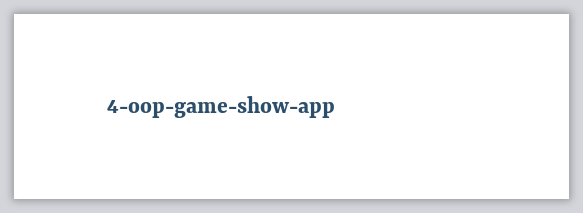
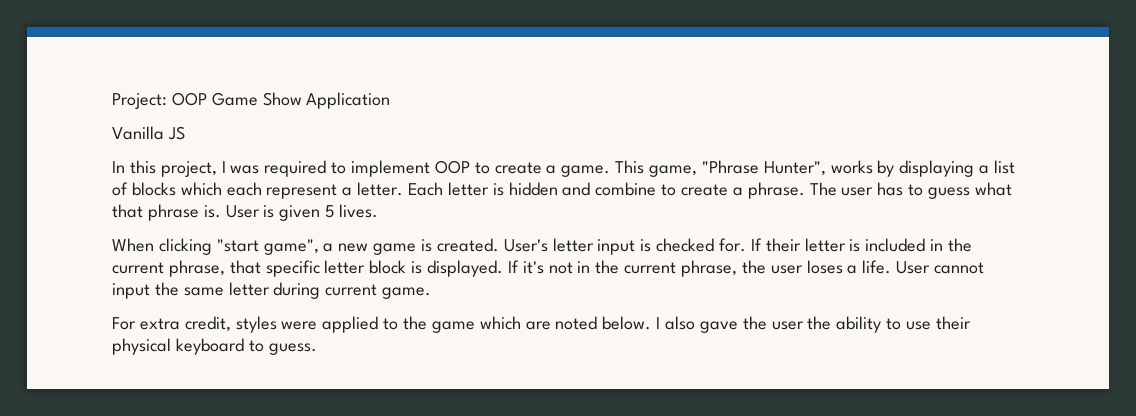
- 4-oop-game-show-app
+ Project: OOP Game Show Application
+ Vanilla JS
+ In this project, I was required to implement OOP to create a game. This game, "Phrase Hunter", works by displaying a list of blocks which each represent a letter. Each letter is hidden and combine to create a phrase. The user has to guess what that phrase is. User is given 5 lives.
+ When clicking "start game", a new game is created. User's letter input is checked for. If their letter is included in the current phrase, that specific letter block is displayed. If it's not in the current phrase, the user loses a life. User cannot input the same letter during current game.
+ For extra credit, styles were applied to the game which are noted below. I also gave the user the ability to use their physical keyboard to guess.

